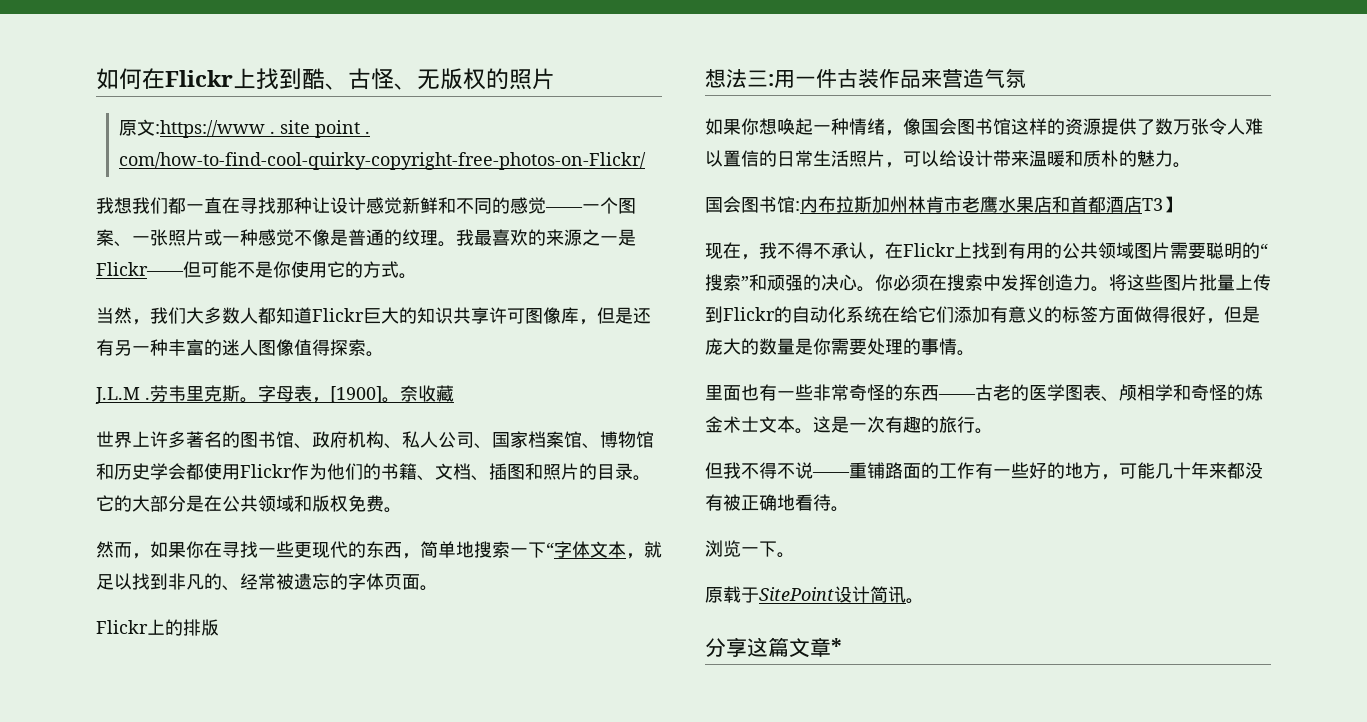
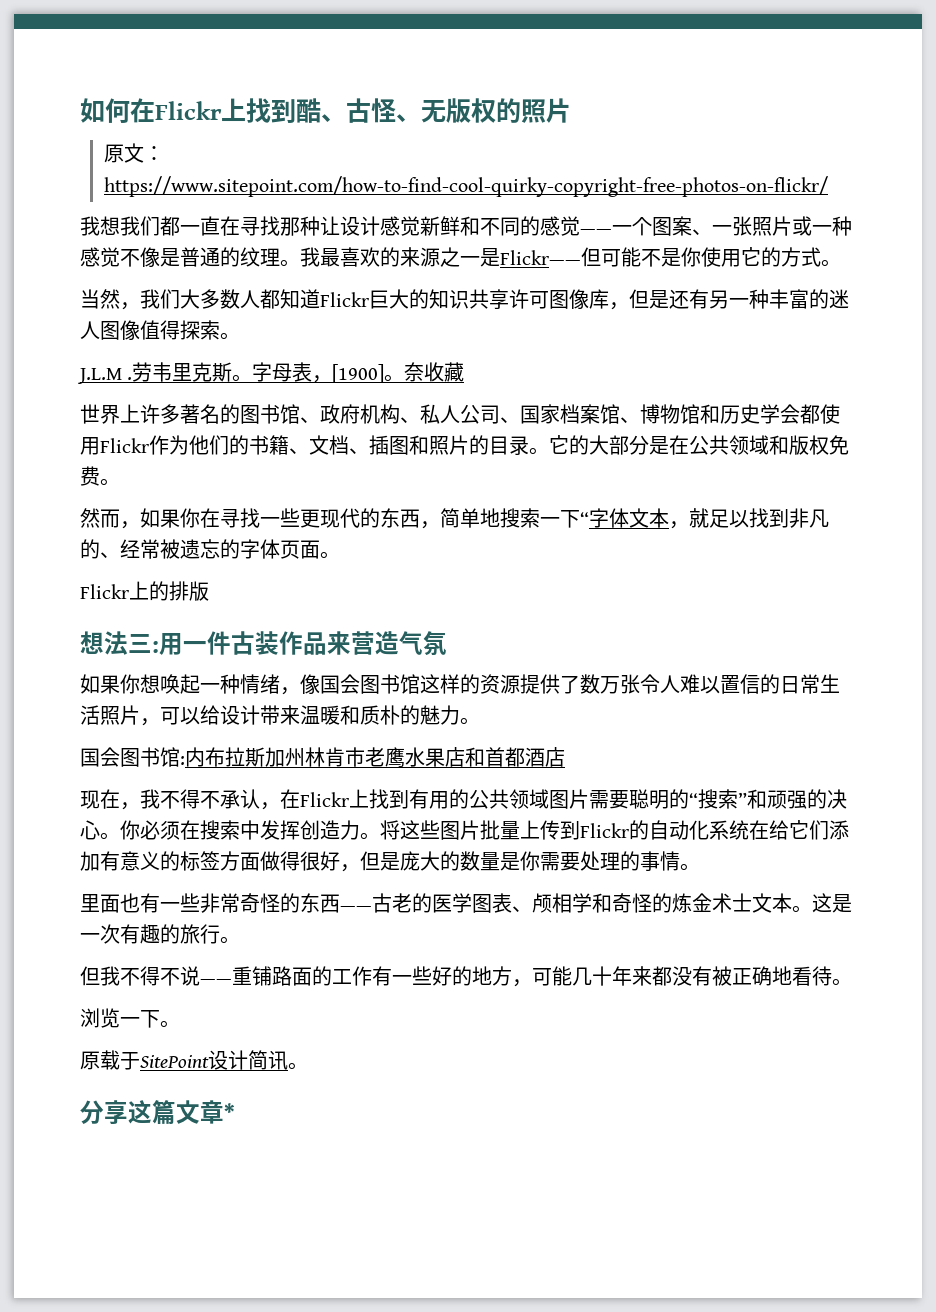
- 原文:https://www . site point . com/how-to-find-cool-quirky-copyright-free-photos-on-Flickr/
+ 原文：https://www.sitepoint.com/how-to-find-cool-quirky-copyright-free-photos-on-flickr/
- 国会图书馆:内布拉斯加州林肯市老鹰水果店和首都酒店T3】
+ 国会图书馆:内布拉斯加州林肯市老鹰水果店和首都酒店

